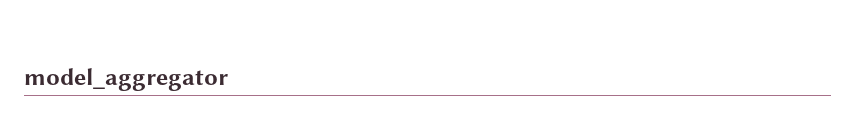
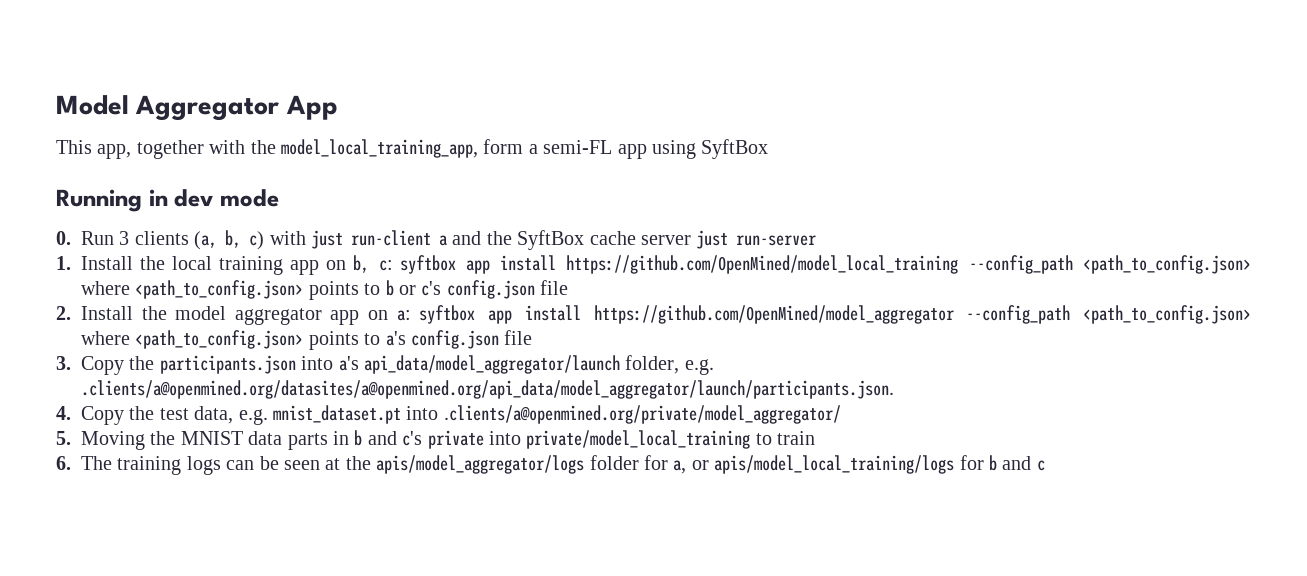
- model_aggregator
+ Model Aggregator App
+ This app, together with the model_local_training_app, form a semi-FL app using SyftBox
+ Running in dev mode
+ 0. Run 3 clients (a, b, c) with just run-client a and the SyftBox cache server just run-server
+ 1. Install the local training app on b, c: syftbox app install https://github.com/OpenMined/model_local_training --config_path <path_to_config.json> where <path_to_config.json> points to b or c's config.json file
+ 2. Install the model aggregator app on a: syftbox app install https://github.com/OpenMined/model_aggregator --config_path <path_to_config.json> where <path_to_config.json> points to a's config.json file
+ 3. Copy the participants.json into a's api_data/model_aggregator/launch folder, e.g. .clients/a@openmined.org/datasites/a@openmined.org/api_data/model_aggregator/launch/participants.json.
+ 4. Copy the test data, e.g. mnist_dataset.pt into .clients/a@openmined.org/private/model_aggregator/
+ 5. Moving the MNIST data parts in b and c's private into private/model_local_training to train
+ 6. The training logs can be seen at the apis/model_aggregator/logs folder for a, or apis/model_local_training/logs for b and c

